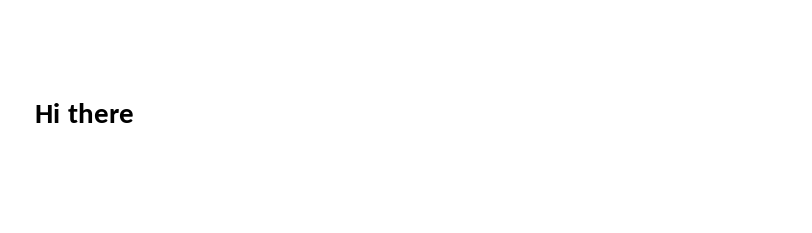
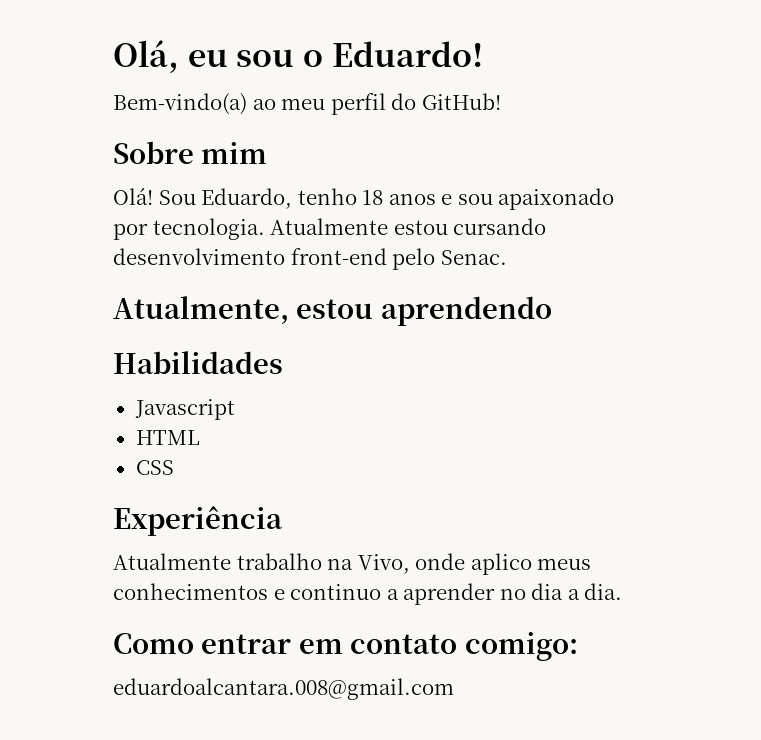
- Hi there
+ Olá, eu sou o Eduardo!
+ Bem-vindo(a) ao meu perfil do GitHub!
+ Sobre mim
+ Olá! Sou Eduardo, tenho 18 anos e sou apaixonado por tecnologia. Atualmente estou cursando desenvolvimento front-end pelo Senac.
+ Atualmente, estou aprendendo
+ Habilidades
+ Javascript
+ HTML
+ CSS
+ Experiência
+ Atualmente trabalho na Vivo, onde aplico meus conhecimentos e continuo a aprender no dia a dia.
+ Como entrar em contato comigo:
+ eduardoalcantara.008@gmail.com

